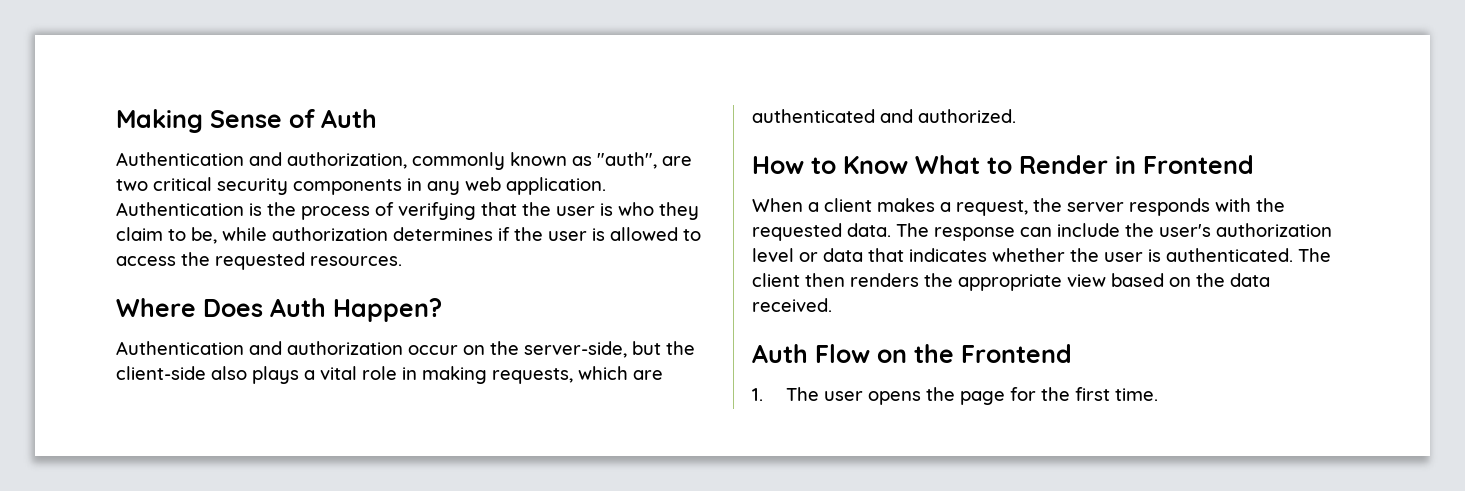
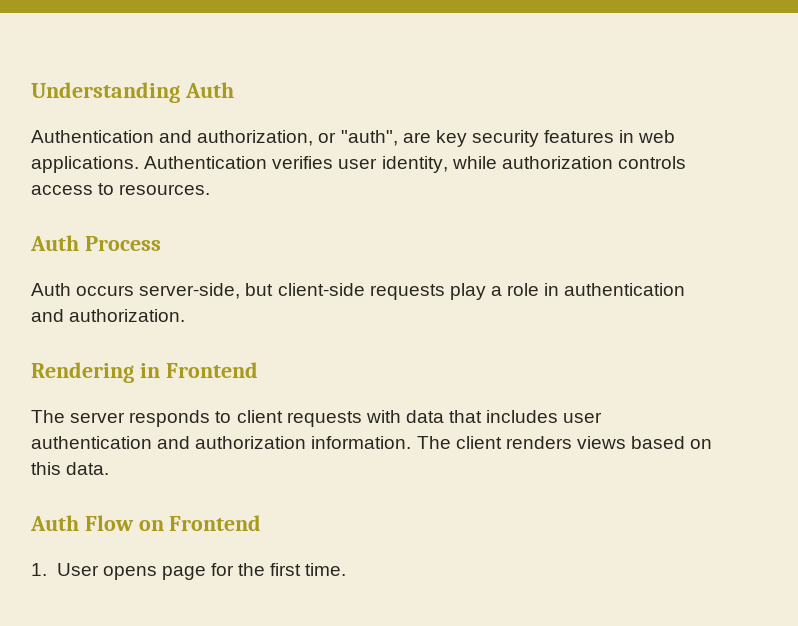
- Making Sense of Auth
+ Understanding Auth
- Authentication and authorization, commonly known as "auth", are two critical security components in any web application. Authentication is the process of verifying that the user is who they claim to be, while authorization determines if the user is allowed to access the requested resources.
- Where Does Auth Happen?
- Authentication and authorization occur on the server-side, but the client-side also plays a vital role in making requests, which are authenticated and authorized.
- How to Know What to Render in Frontend
- When a client makes a request, the server responds with the requested data. The response can include the user's authorization level or data that indicates whether the user is authenticated. The client then renders the appropriate view based on the data received.
+ Authentication and authorization, or "auth", are key security features in web applications. Authentication verifies user identity, while authorization controls access to resources.
+ Auth Process
+ Auth occurs server-side, but client-side requests play a role in authentication and authorization.
+ Rendering in Frontend
+ The server responds to client requests with data that includes user authentication and authorization information. The client renders views based on this data.
- Auth Flow on the Frontend
+ Auth Flow on Frontend
- 1. The user opens the page for the first time.
+ 1. User opens page for the first time.

